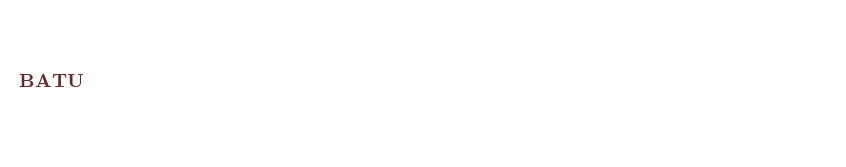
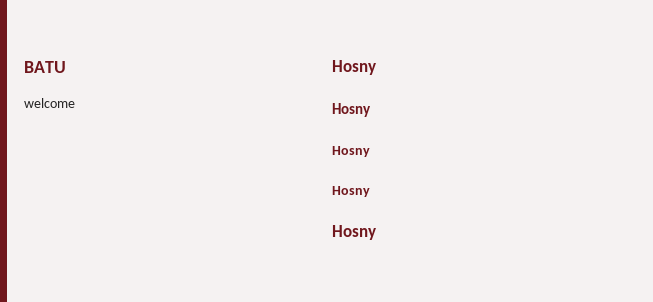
+ welcome
+ Hosny
+ Hosny
+ Hosny
+ Hosny
+ Hosny

